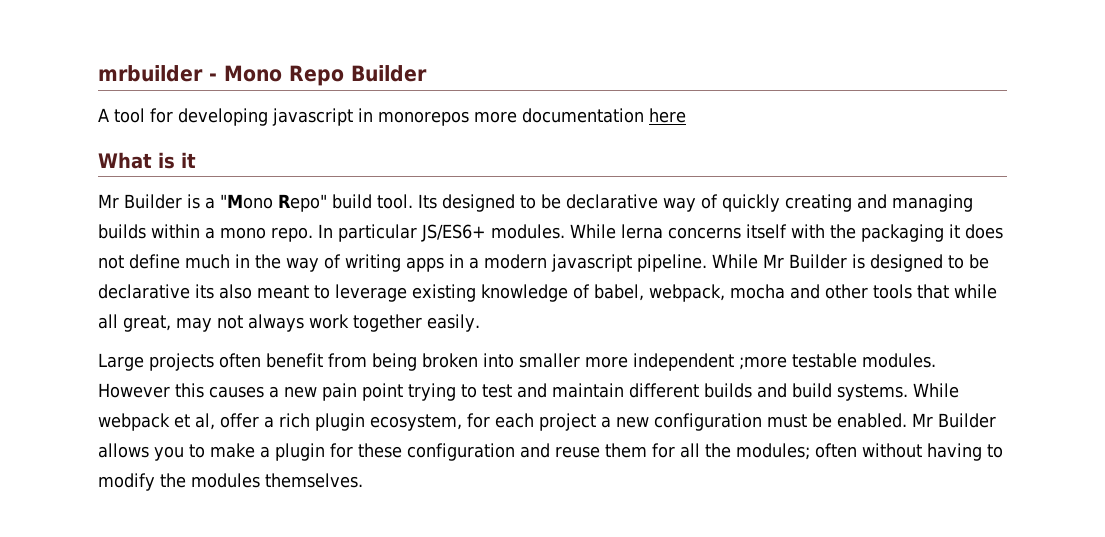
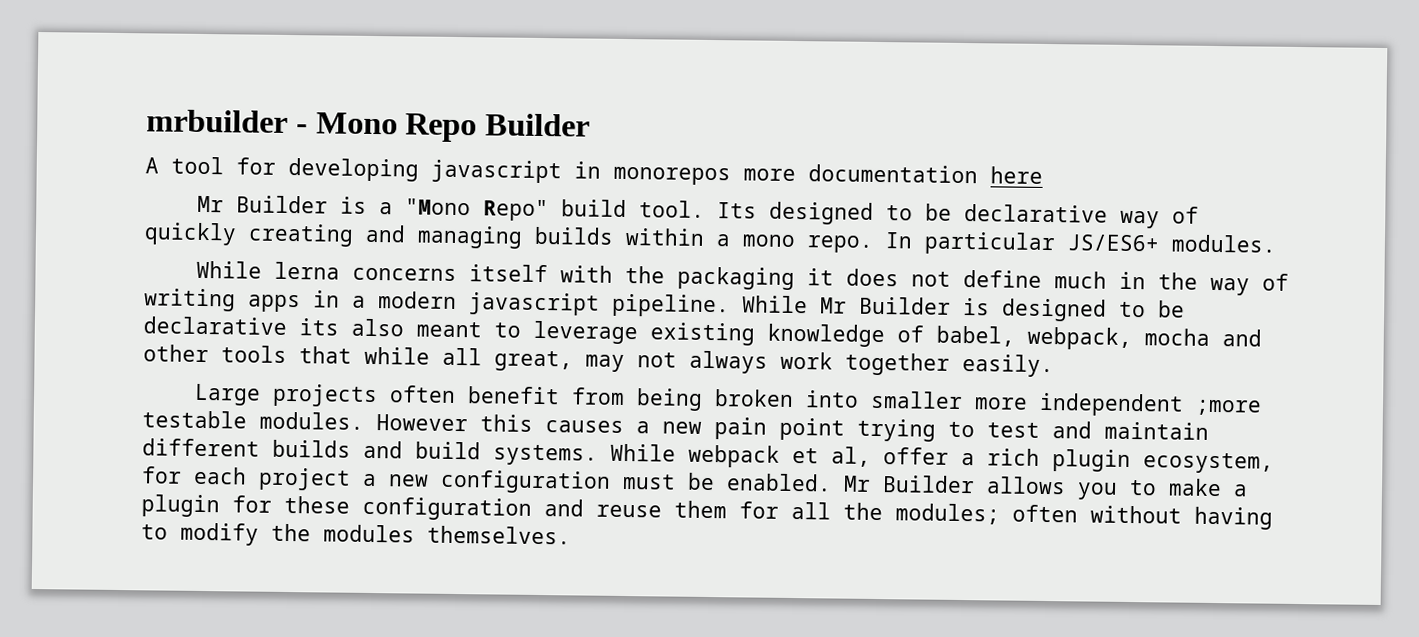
- What is it
- In particular JS/ES6+ modules. While lerna concerns itself with the packaging it does not define much in the way of writing apps in a modern javascript pipeline.
+ In particular JS/ES6+ modules.
+ While lerna concerns itself with the packaging it does not define much in the way of writing apps in a modern javascript pipeline.

